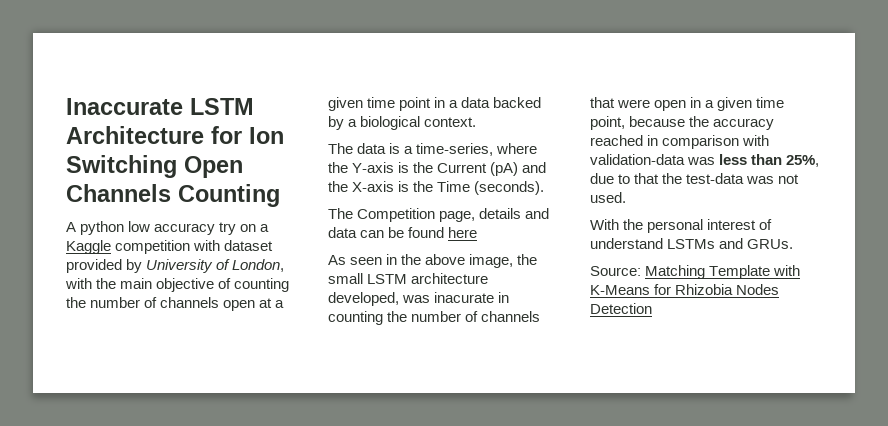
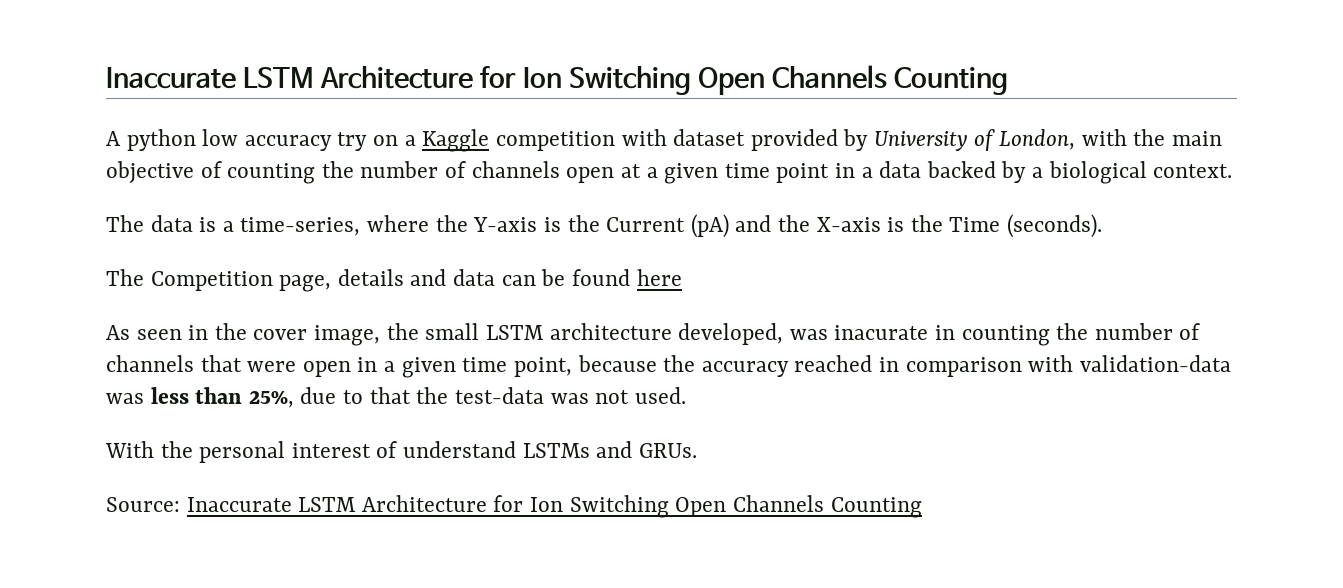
- As seen in the above image, the small LSTM architecture developed, was inacurate in counting the number of channels that were open in a given time point, because the accuracy reached in comparison with validation-data was less than 25%, due to that the test-data was not used.
+ As seen in the cover image, the small LSTM architecture developed, was inacurate in counting the number of channels that were open in a given time point, because the accuracy reached in comparison with validation-data was less than 25%, due to that the test-data was not used.
- Source: Matching Template with K-Means for Rhizobia Nodes Detection
+ Source: Inaccurate LSTM Architecture for Ion Switching Open Channels Counting

